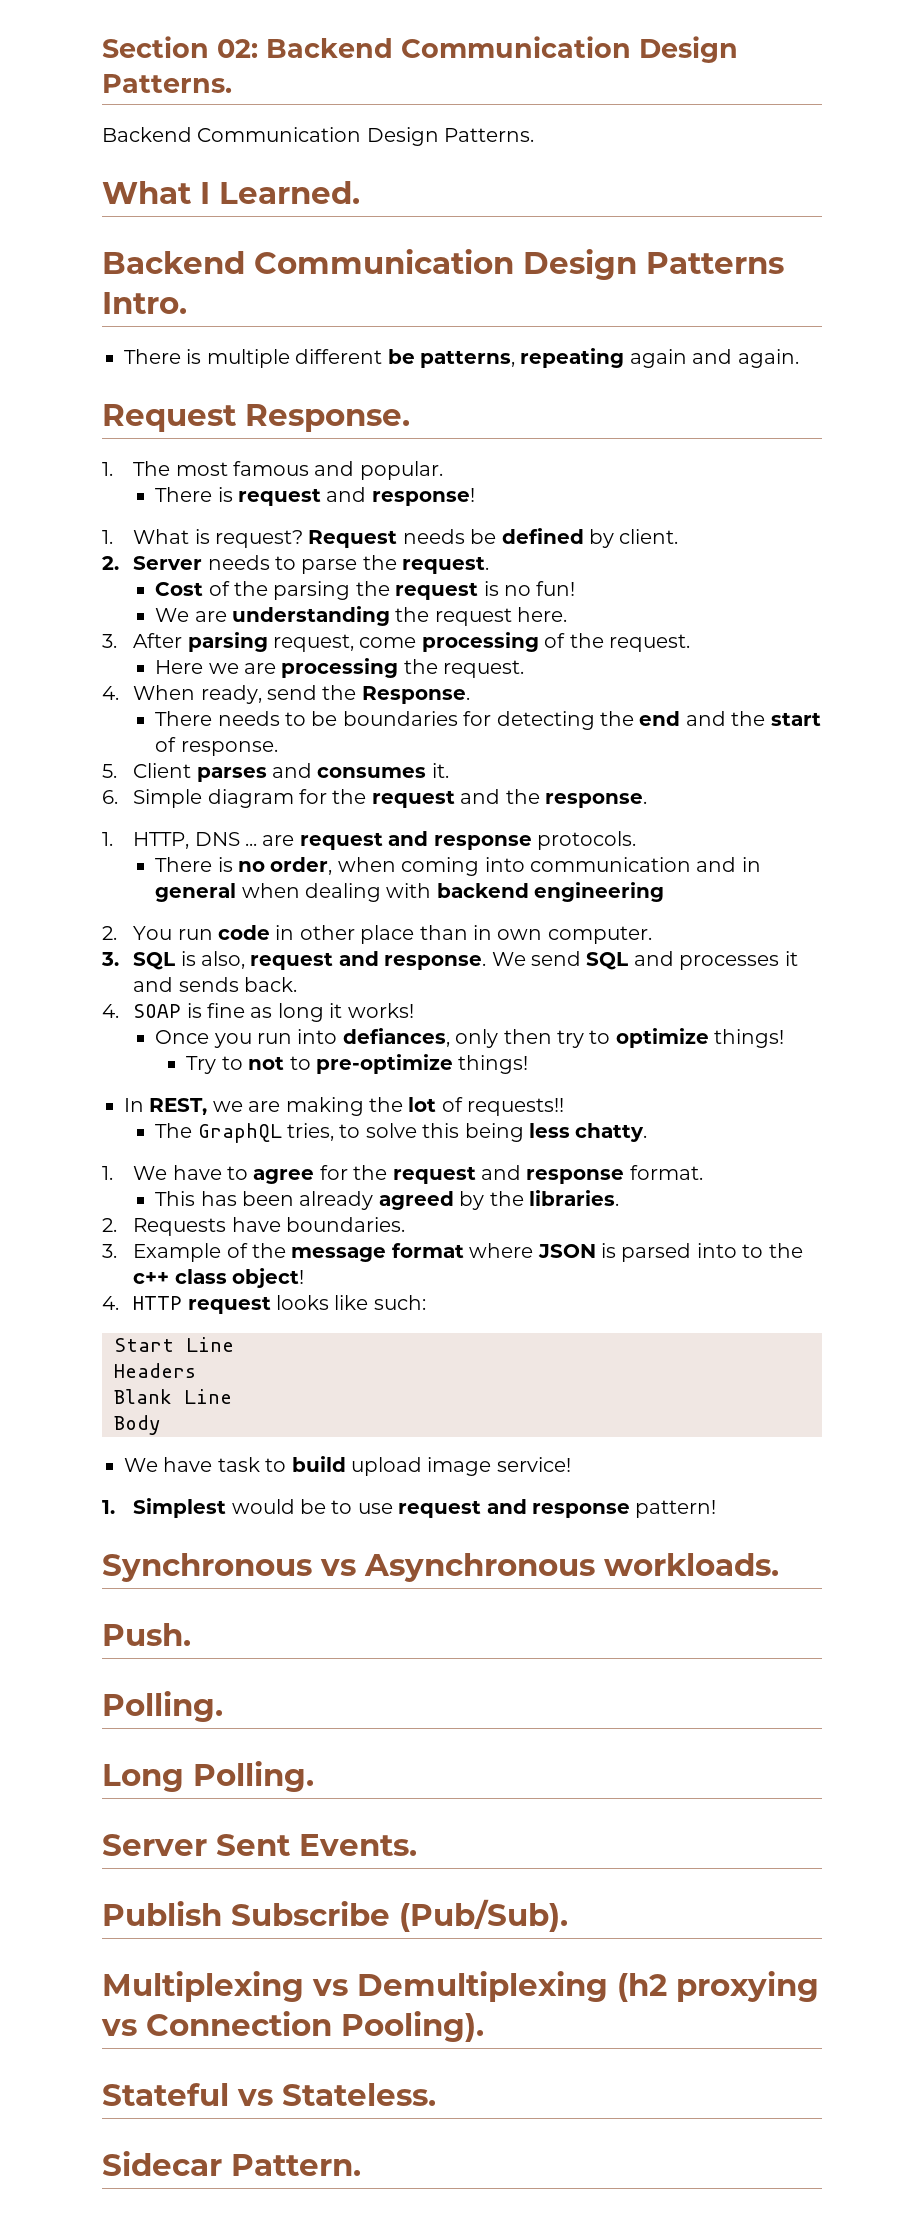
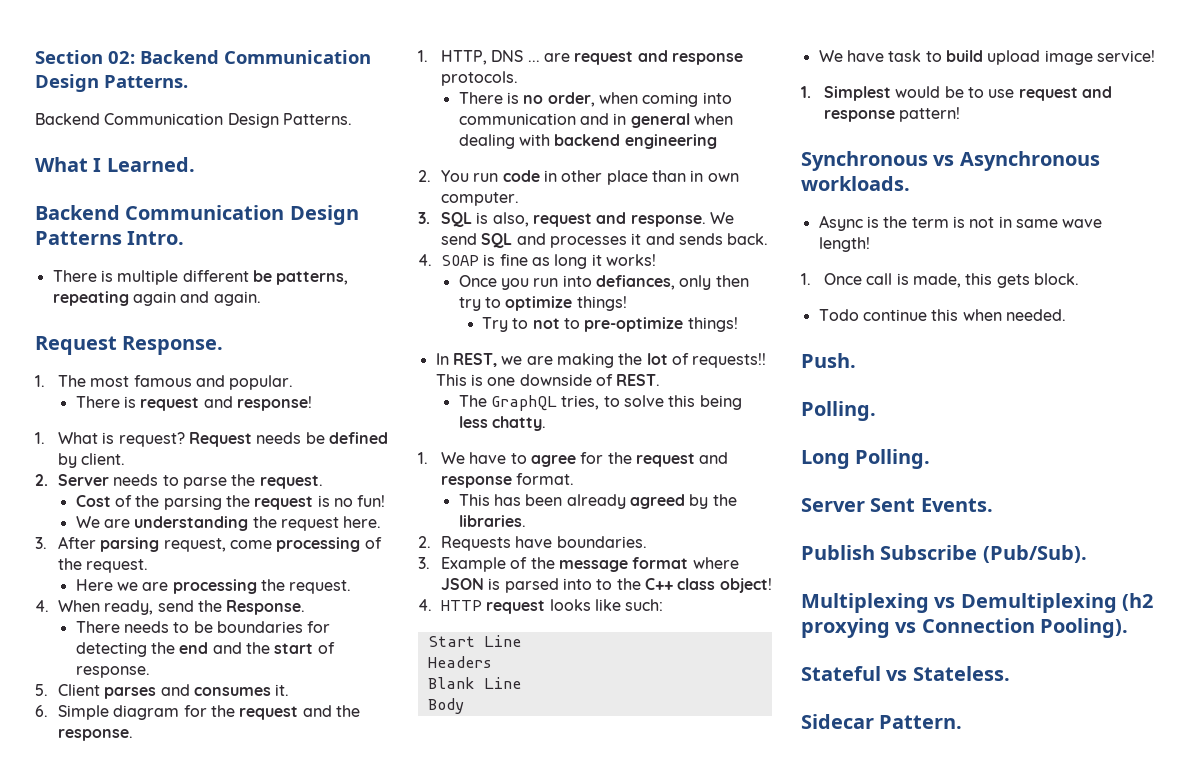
+ This is one downside of REST.
- 3. Example of the message format where JSON is parsed into to the c++ class object!
+ 3. Example of the message format where JSON is parsed into to the C++ class object!
+ Async is the term is not in same wave length!
+ 1. Once call is made, this gets block.
+ Todo continue this when needed.

